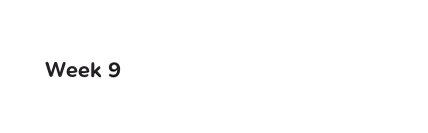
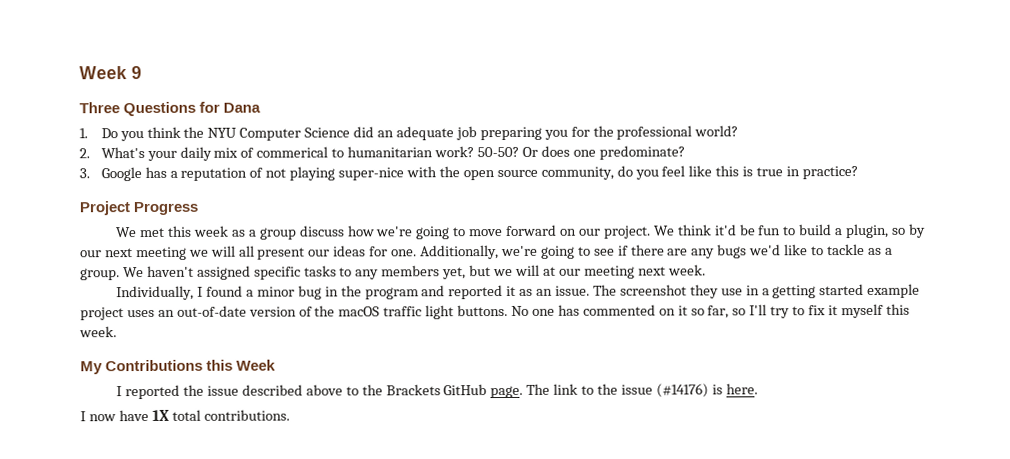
+ Three Questions for Dana
+ 1. Do you think the NYU Computer Science did an adequate job preparing you for the professional world?
+ 2. What's your daily mix of commerical to humanitarian work? 50-50? Or does one predominate?
+ 3. Google has a reputation of not playing super-nice with the open source community, do you feel like this is true in practice?
+ Project Progress
+ We met this week as a group discuss how we're going to move forward on our project. We think it'd be fun to build a plugin, so by our next meeting we will all present our ideas for one. Additionally, we're going to see if there are any bugs we'd like to tackle as a group. We haven't assigned specific tasks to any members yet, but we will at our meeting next week.
+ Individually, I found a minor bug in the program and reported it as an issue. The screenshot they use in a getting started example project uses an out-of-date version of the macOS traffic light buttons. No one has commented on it so far, so I'll try to fix it myself this week.
+ My Contributions this Week
+ I reported the issue described above to the Brackets GitHub page. The link to the issue (#14176) is here.
+ I now have 1X total contributions.

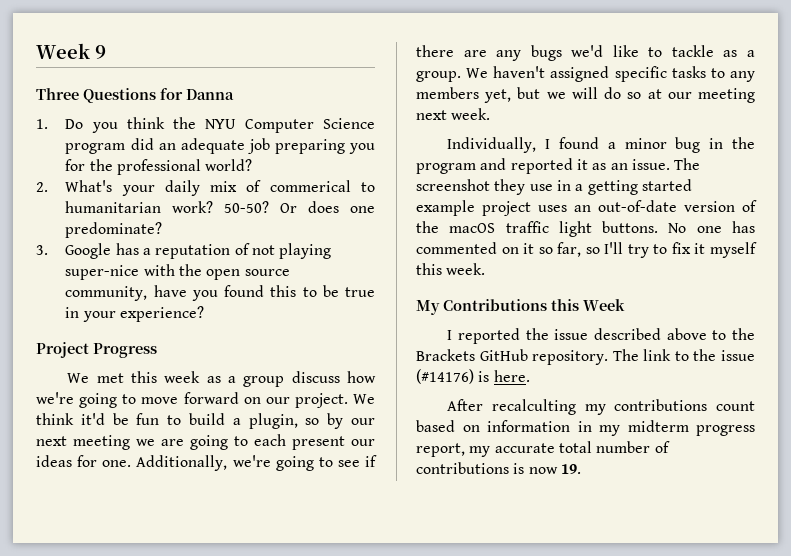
- Three Questions for Dana
+ Three Questions for Danna
- 1. Do you think the NYU Computer Science did an adequate job preparing you for the professional world?
+ 1. Do you think the NYU Computer Science program did an adequate job preparing you for the professional world?
- 3. Google has a reputation of not playing super-nice with the open source community, do you feel like this is true in practice?
+ 3. Google has a reputation of not playing super-nice with the open source community, have you found this to be true in your experience?
- We think it'd be fun to build a plugin, so by our next meeting we will all present our ideas for one.
+ We think it'd be fun to build a plugin, so by our next meeting we are going to each present our ideas for one.
- We haven't assigned specific tasks to any members yet, but we will at our meeting next week.
+ We haven't assigned specific tasks to any members yet, but we will do so at our meeting next week.
- I reported the issue described above to the Brackets GitHub page.
+ I reported the issue described above to the Brackets GitHub repository.
- I now have 1X total contributions.
+ After recalculting my contributions count based on information in my midterm progress report, my accurate total number of contributions is now 19.

